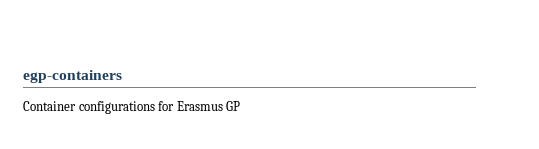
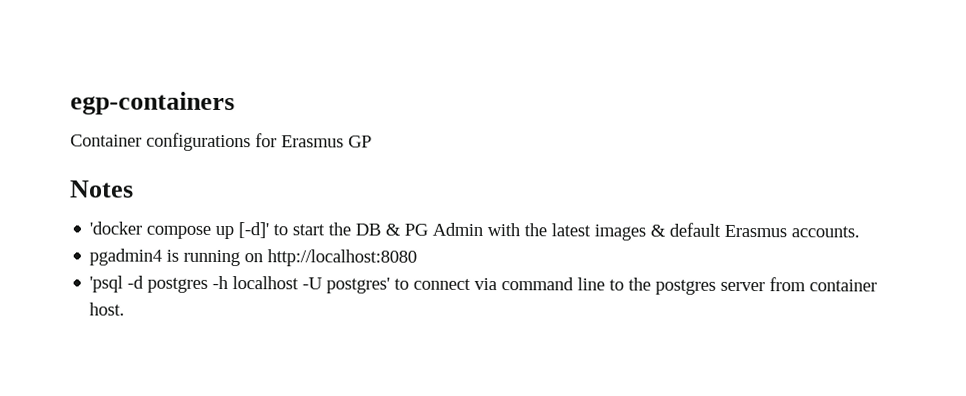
+ Notes
+ 'docker compose up [-d]' to start the DB & PG Admin with the latest images & default Erasmus accounts.
+ pgadmin4 is running on http://localhost:8080
+ 'psql -d postgres -h localhost -U postgres' to connect via command line to the postgres server from container host.

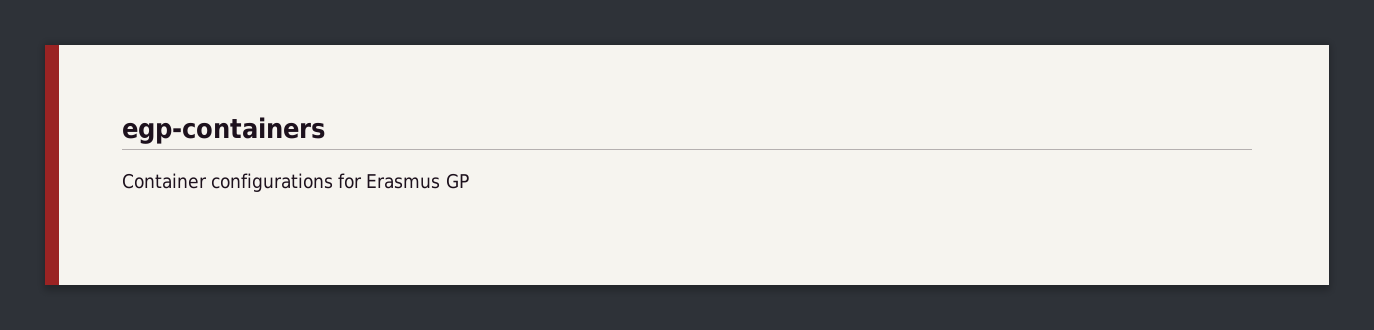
- Notes
- 'docker compose up [-d]' to start the DB & PG Admin with the latest images & default Erasmus accounts.
- pgadmin4 is running on http://localhost:8080
- 'psql -d postgres -h localhost -U postgres' to connect via command line to the postgres server from container host.

